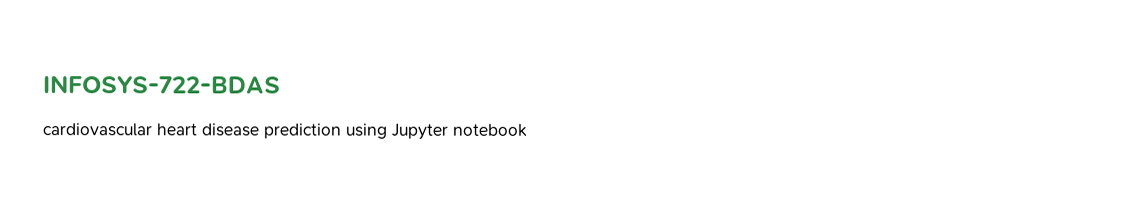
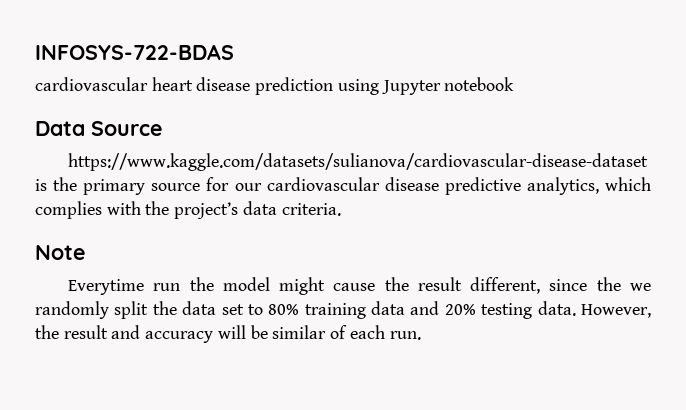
+ Data Source
+ https://www.kaggle.com/datasets/sulianova/cardiovascular-disease-dataset is the primary source for our cardiovascular disease predictive analytics, which complies with the project’s data criteria.
+ Note
+ Everytime run the model might cause the result different, since the we randomly split the data set to 80% training data and 20% testing data. However, the result and accuracy will be similar of each run.

